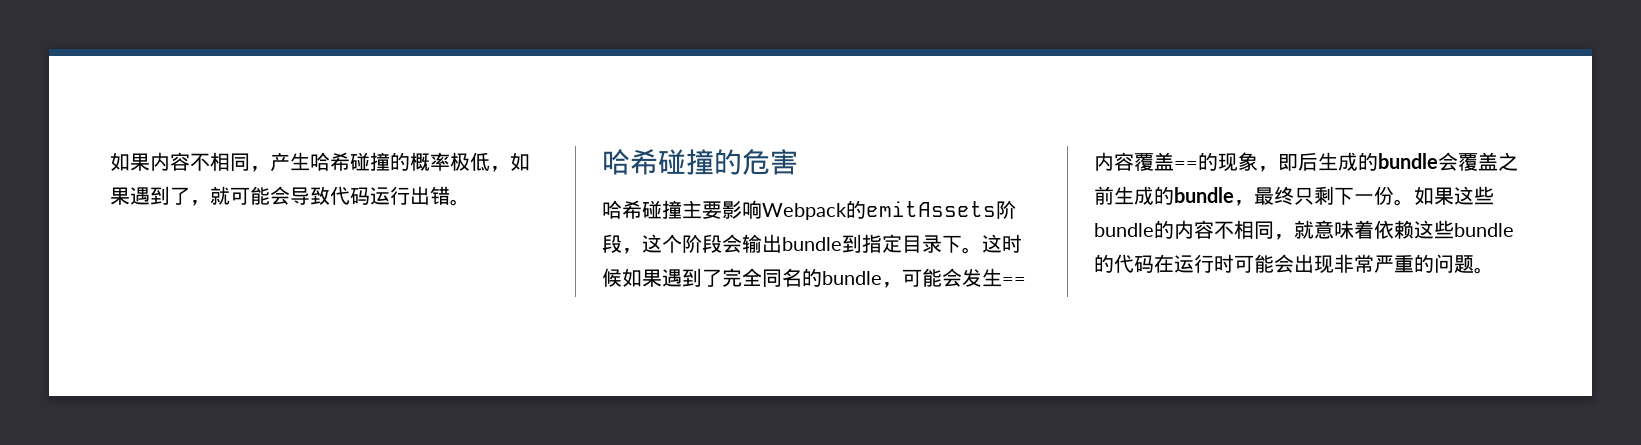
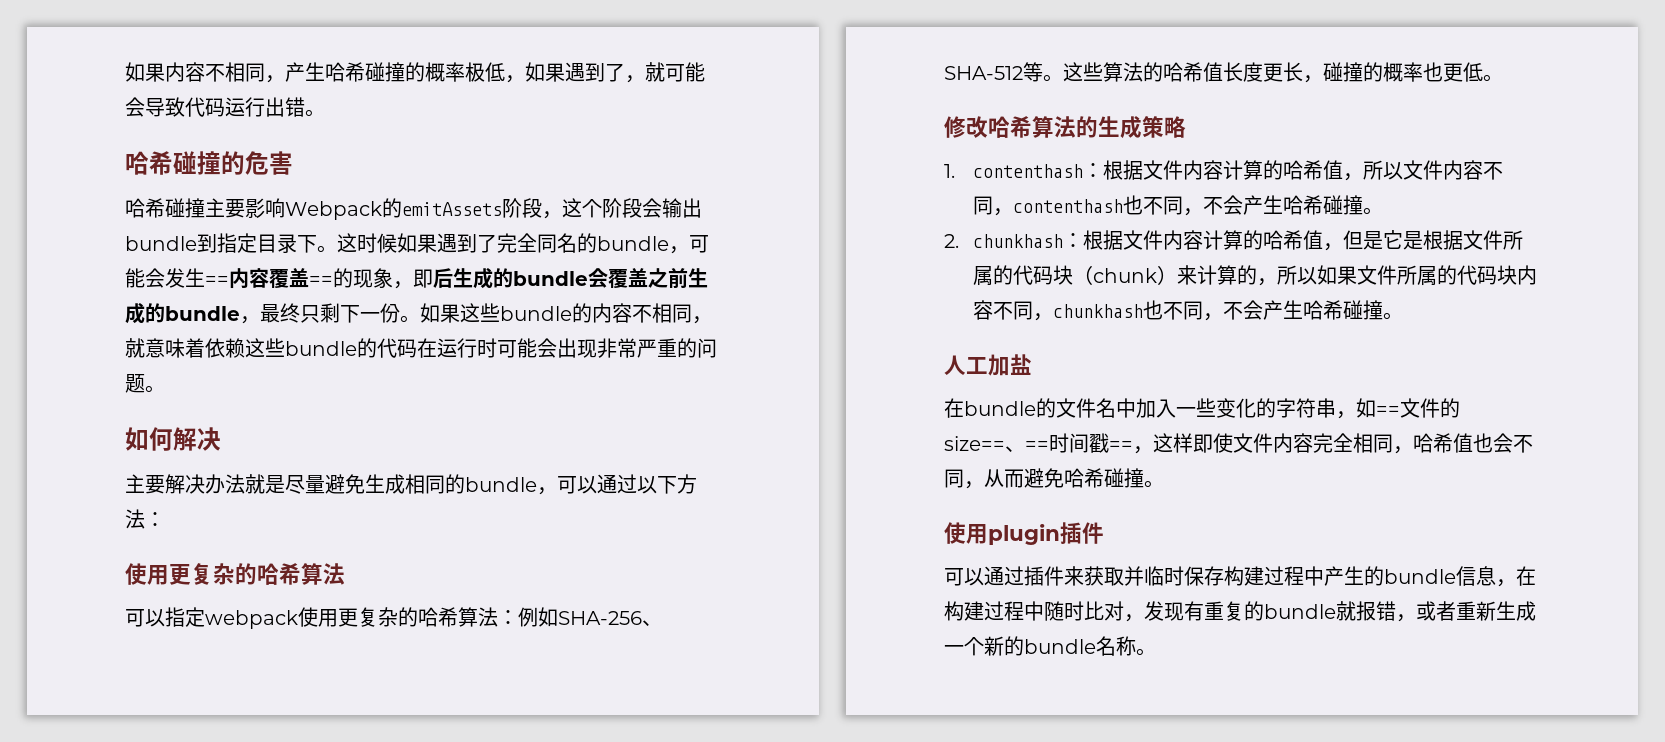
+ 如何解决
+ 主要解决办法就是尽量避免生成相同的bundle，可以通过以下方法：
+ 使用更复杂的哈希算法
+ 可以指定webpack使用更复杂的哈希算法：例如SHA-256、SHA-512等。这些算法的哈希值长度更长，碰撞的概率也更低。
+ 修改哈希算法的生成策略
+ 1. contenthash：根据文件内容计算的哈希值，所以文件内容不同，contenthash也不同，不会产生哈希碰撞。
+ 2. chunkhash：根据文件内容计算的哈希值，但是它是根据文件所属的代码块（chunk）来计算的，所以如果文件所属的代码块内容不同，chunkhash也不同，不会产生哈希碰撞。
+ 人工加盐
+ 在bundle的文件名中加入一些变化的字符串，如==文件的size==、==时间戳==，这样即使文件内容完全相同，哈希值也会不同，从而避免哈希碰撞。
+ 使用plugin插件
+ 可以通过插件来获取并临时保存构建过程中产生的bundle信息，在构建过程中随时比对，发现有重复的bundle就报错，或者重新生成一个新的bundle名称。

